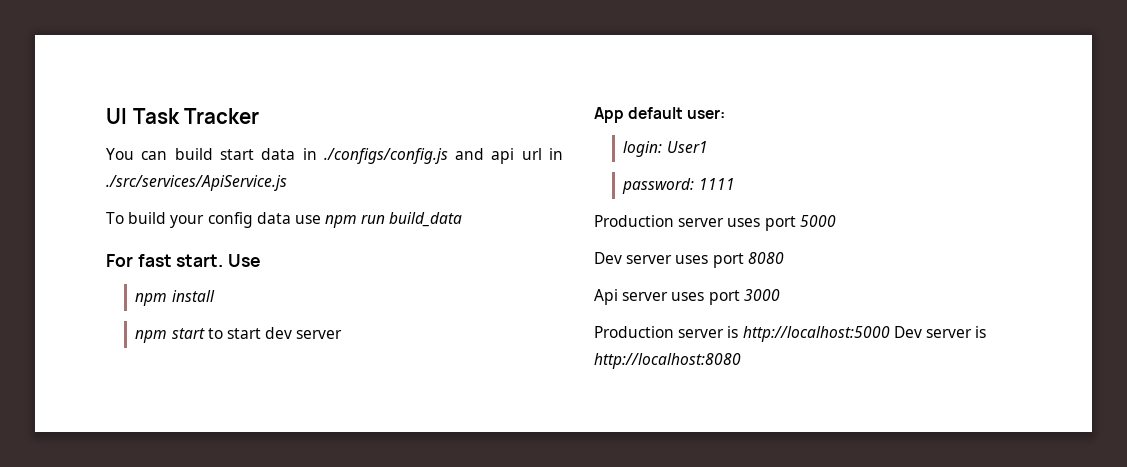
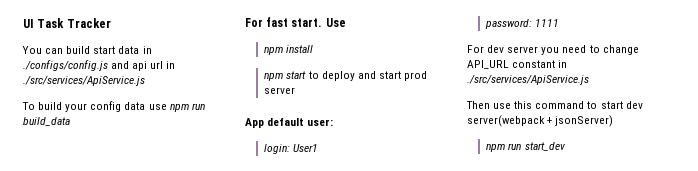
- npm start to start dev server
+ npm start to deploy and start prod server
- Production server uses port 5000
- Dev server uses port 8080
- Api server uses port 3000
- Production server is http://localhost:5000 Dev server is http://localhost:8080
+ For dev server you need to change API_URL constant in ./src/services/ApiService.js
+ Then use this command to start dev server(webpack + jsonServer)
+ npm run start_dev

